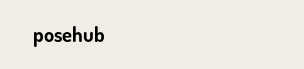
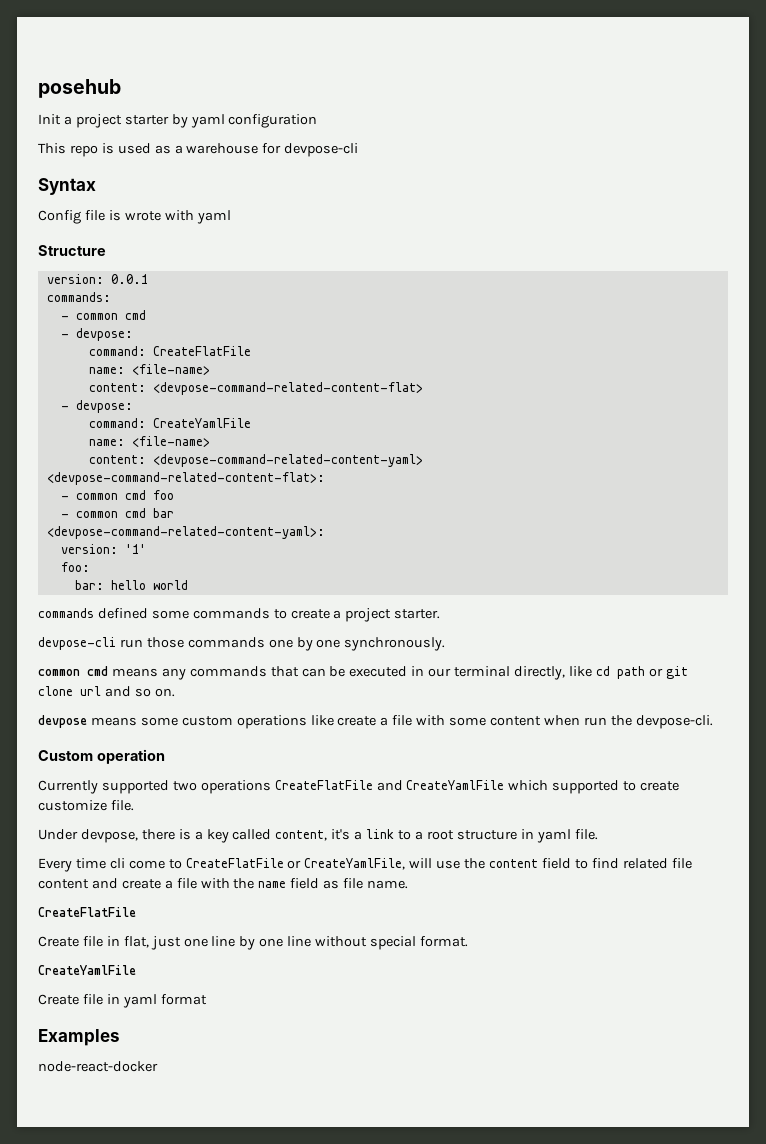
+ Init a project starter by yaml configuration
+ This repo is used as a warehouse for devpose-cli
+ Syntax
+ Config file is wrote with yaml
+ Structure
+ version: 0.0.1
+ commands:
+ - common cmd
+ - devpose:
+ command: CreateFlatFile
+ name: <file-name>
+ content: <devpose-command-related-content-flat>
+ - devpose:
+ command: CreateYamlFile
+ name: <file-name>
+ content: <devpose-command-related-content-yaml>
+ <devpose-command-related-content-flat>:
+ - common cmd foo
+ - common cmd bar
+ <devpose-command-related-content-yaml>:
+ version: '1'
+ foo:
+ bar: hello world
+ commands defined some commands to create a project starter.
+ devpose-cli run those commands one by one synchronously.
+ common cmd means any commands that can be executed in our terminal directly, like cd path or git clone url and so on.
+ devpose means some custom operations like create a file with some content when run the devpose-cli.
+ Custom operation
+ Currently supported two operations CreateFlatFile and CreateYamlFile which supported to create customize file.
+ Under devpose, there is a key called content, it's a link to a root structure in yaml file.
+ Every time cli come to CreateFlatFile or CreateYamlFile, will use the content field to find related file content and create a file with the name field as file name.
+ CreateFlatFile
+ Create file in flat, just one line by one line without special format.
+ CreateYamlFile
+ Create file in yaml format
+ Examples
+ node-react-docker

